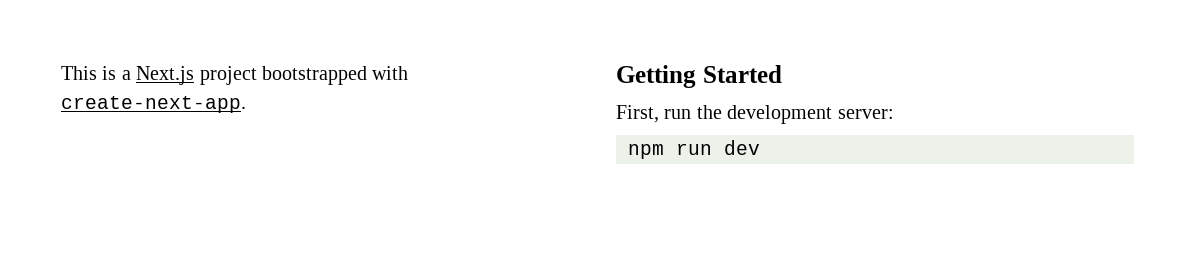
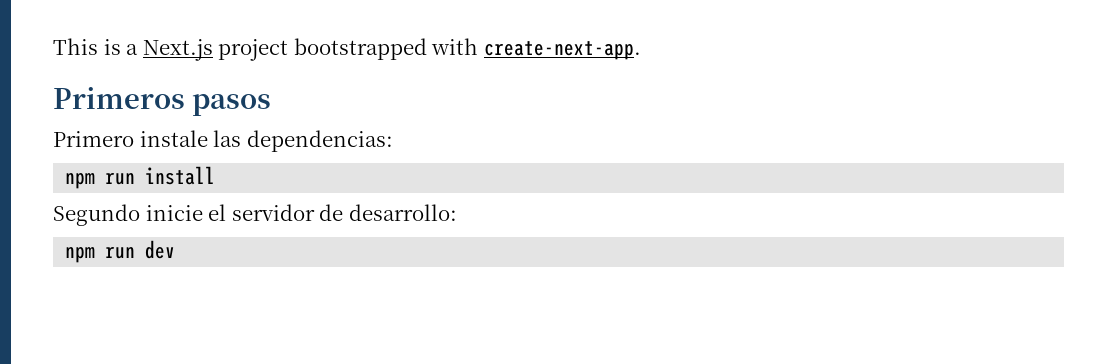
- Getting Started
- First, run the development server:
+ Primeros pasos
+ Primero instale las dependencias:
+ npm run install
+ Segundo inicie el servidor de desarrollo:

